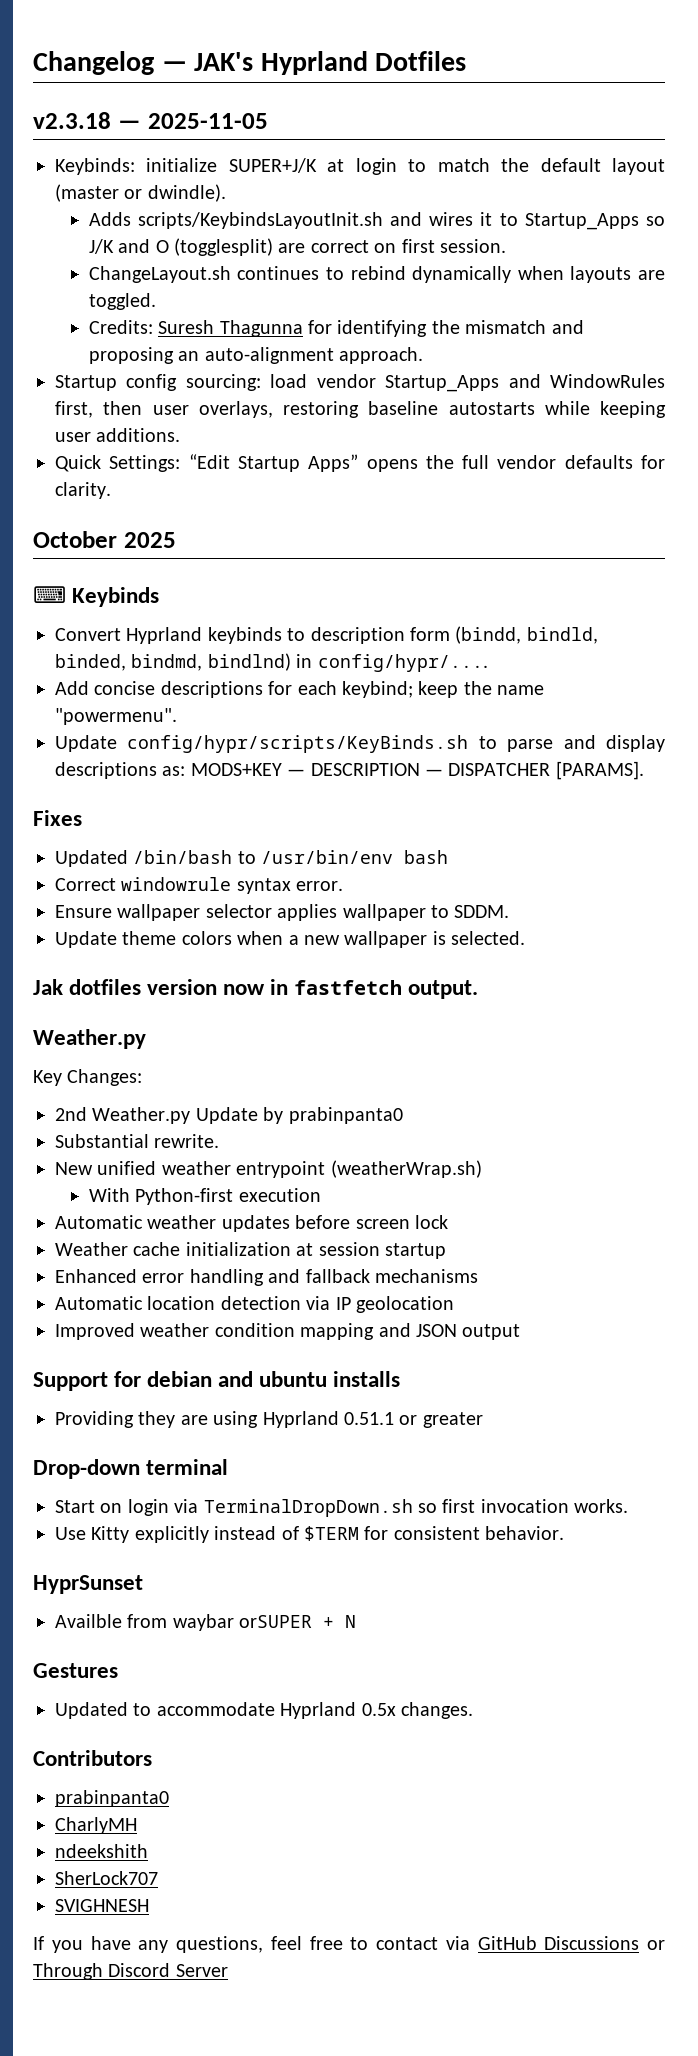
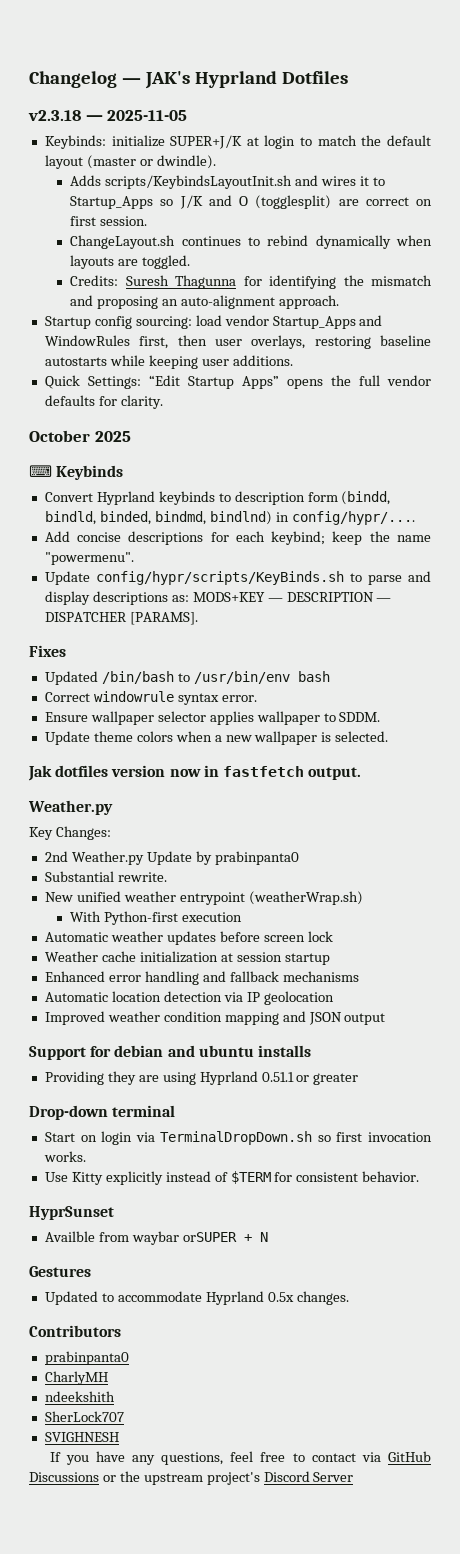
- If you have any questions, feel free to contact via GitHub Discussions or Through Discord Server
+ If you have any questions, feel free to contact via GitHub Discussions or the upstream project's Discord Server

